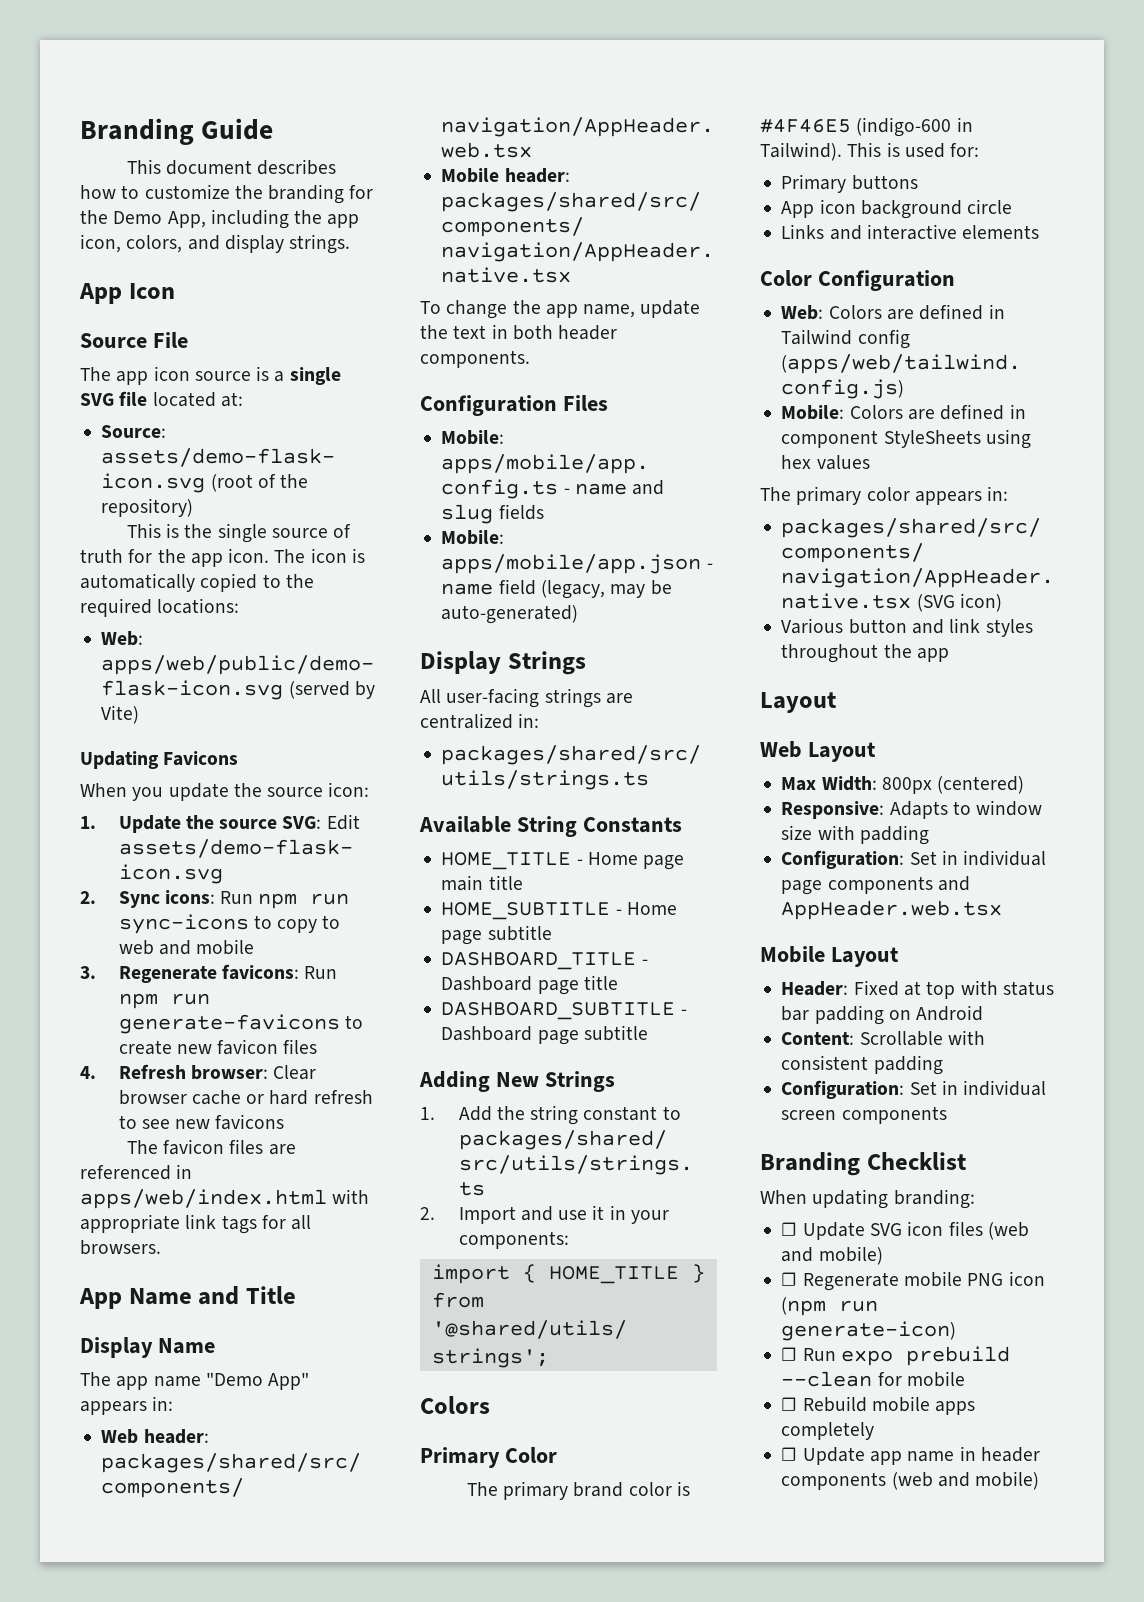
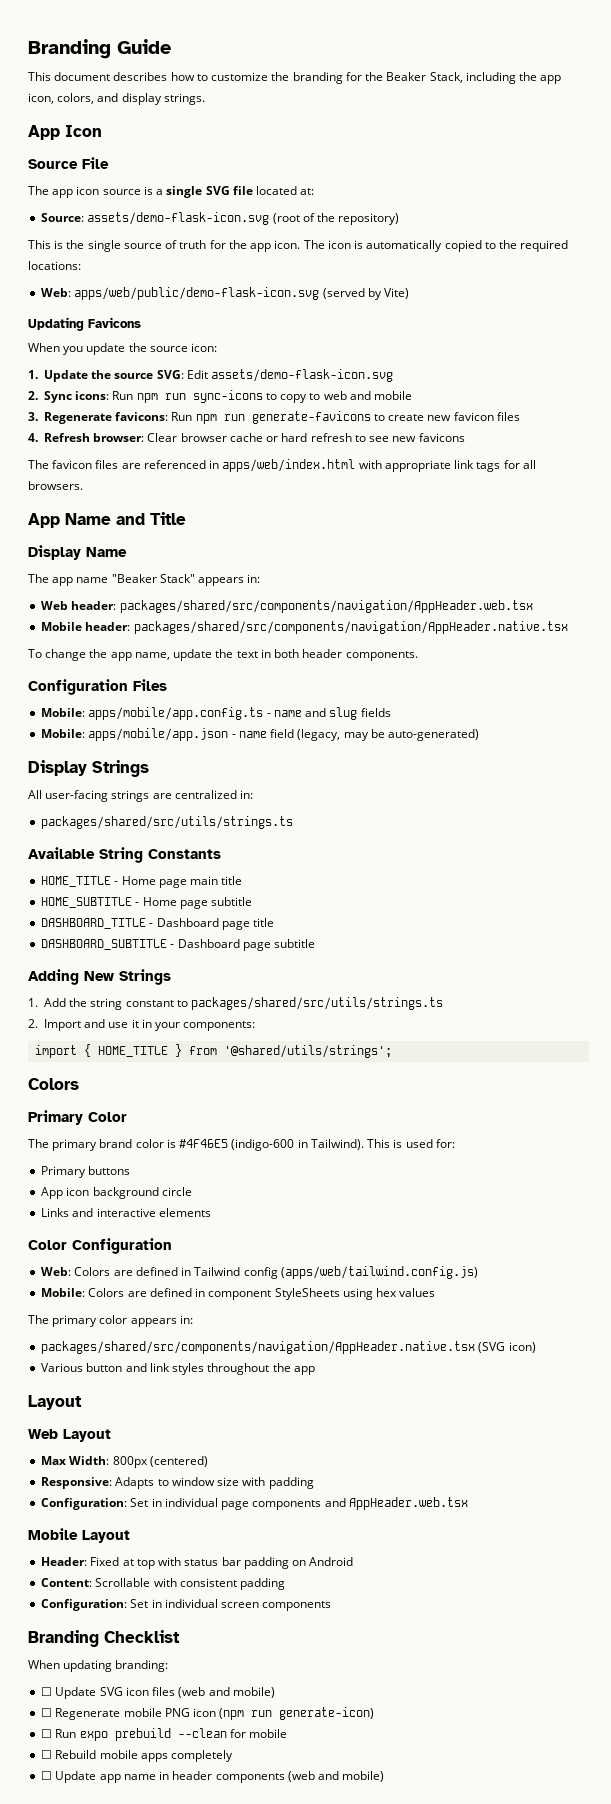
- This document describes how to customize the branding for the Demo App, including the app icon, colors, and display strings.
+ This document describes how to customize the branding for the Beaker Stack, including the app icon, colors, and display strings.
- The app name "Demo App" appears in:
+ The app name "Beaker Stack" appears in:

